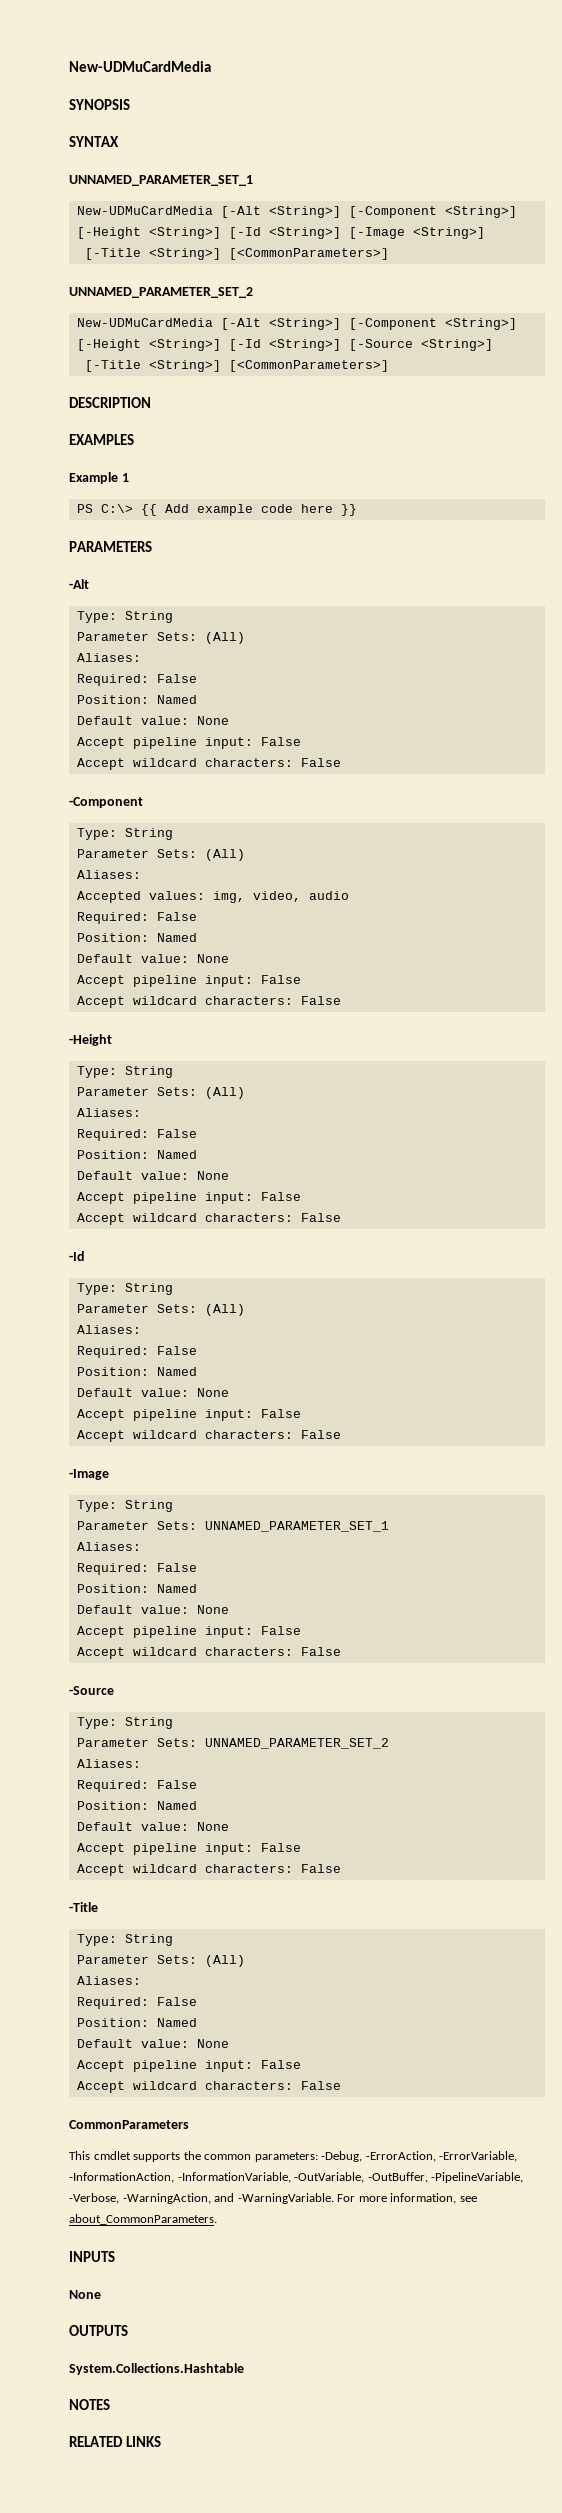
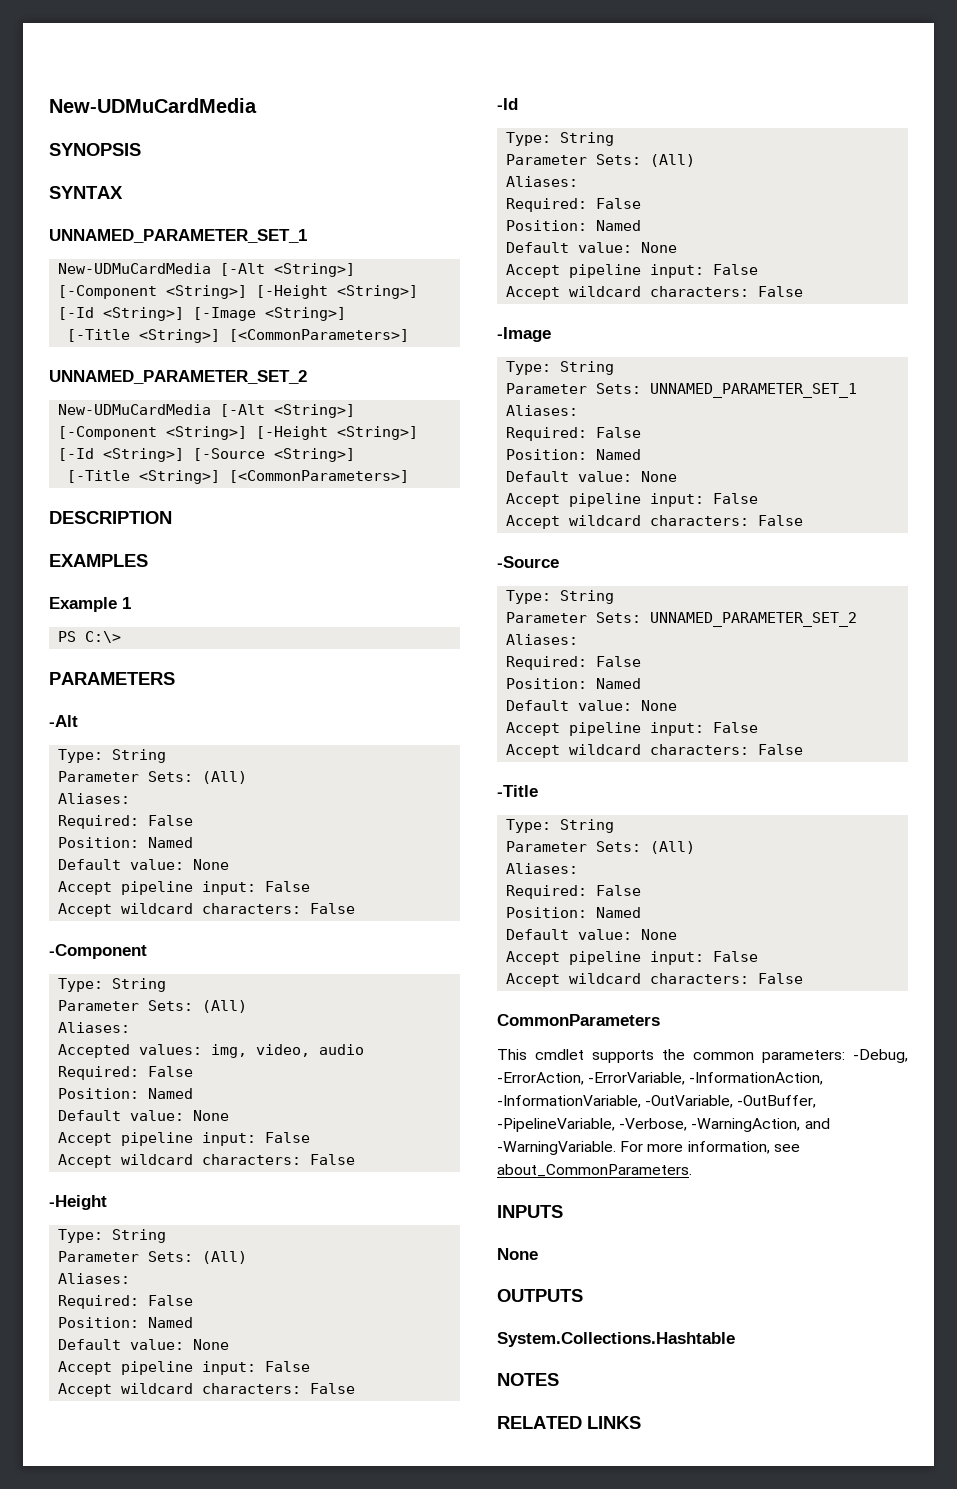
- PS C:\> {{ Add example code here }}
+ PS C:\>

